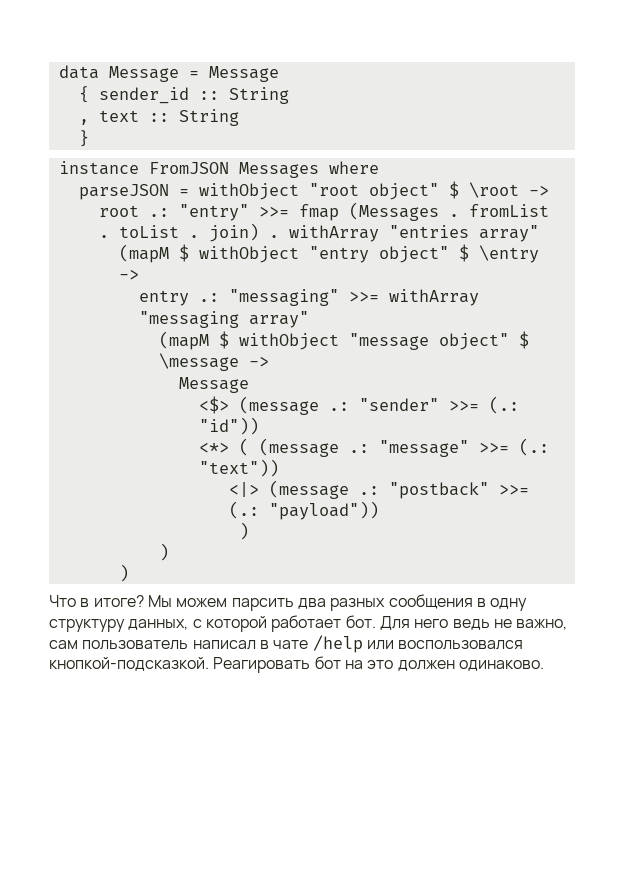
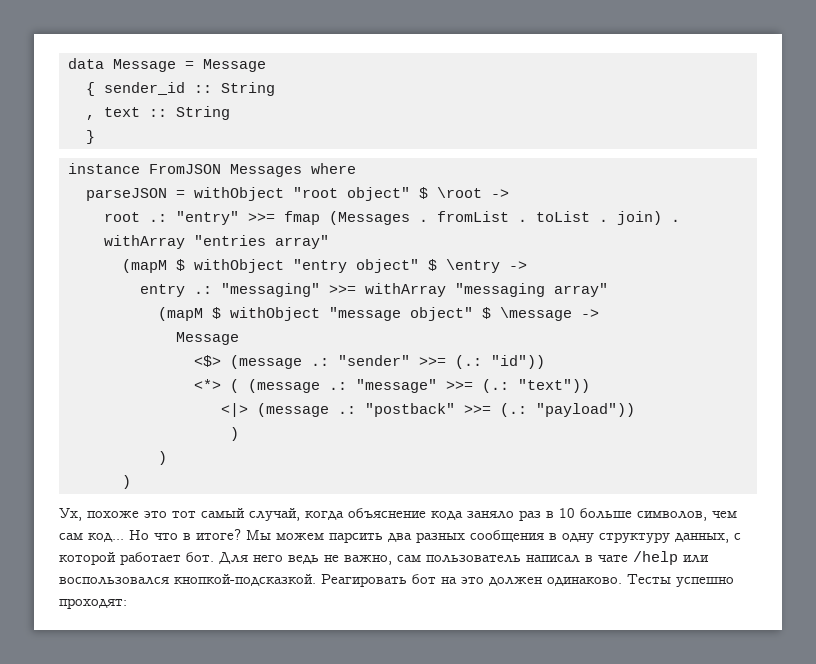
- Что в итоге?
+ Ух, похоже это тот самый случай, когда объяснение кода заняло раз в 10 больше символов, чем сам код... Но что в итоге?
+ Тесты успешно проходят:

